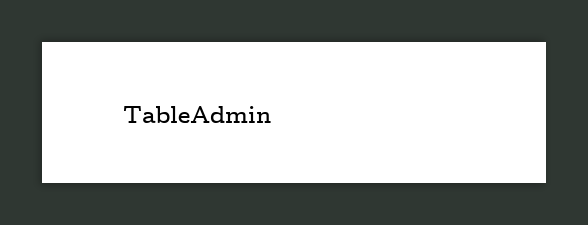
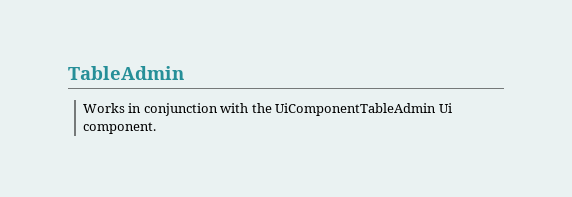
+ Works in conjunction with the UiComponentTableAdmin Ui component.

